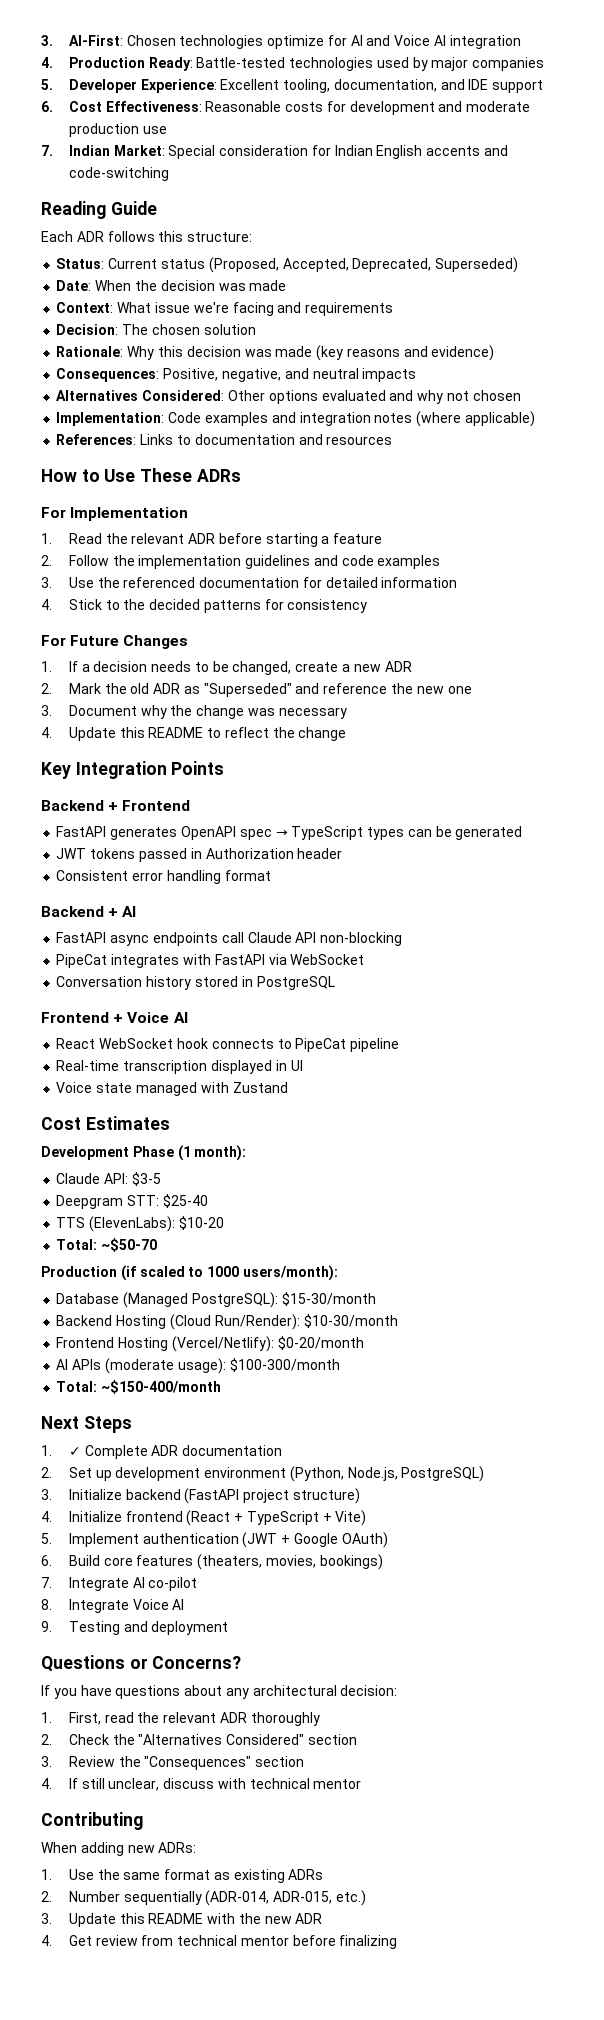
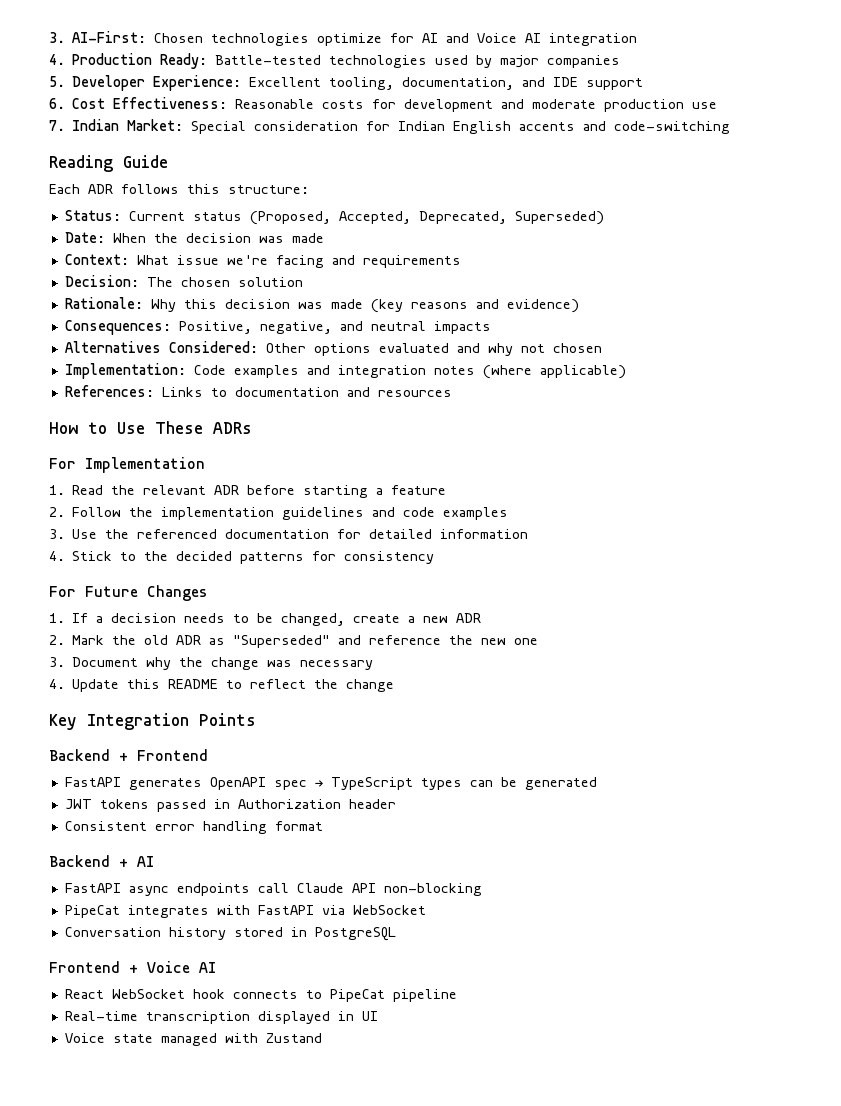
- Cost Estimates
- Development Phase (1 month):
- Claude API: $3-5
- Deepgram STT: $25-40
- TTS (ElevenLabs): $10-20
- Total: ~$50-70
- Production (if scaled to 1000 users/month):
- Database (Managed PostgreSQL): $15-30/month
- Backend Hosting (Cloud Run/Render): $10-30/month
- Frontend Hosting (Vercel/Netlify): $0-20/month
- AI APIs (moderate usage): $100-300/month
- Total: ~$150-400/month
- Next Steps
- 1. ✓ Complete ADR documentation
- 2. Set up development environment (Python, Node.js, PostgreSQL)
- 3. Initialize backend (FastAPI project structure)
- 4. Initialize frontend (React + TypeScript + Vite)
- 5. Implement authentication (JWT + Google OAuth)
- 6. Build core features (theaters, movies, bookings)
- 7. Integrate AI co-pilot
- 8. Integrate Voice AI
- 9. Testing and deployment
- Questions or Concerns?
- If you have questions about any architectural decision:
- 1. First, read the relevant ADR thoroughly
- 2. Check the "Alternatives Considered" section
- 3. Review the "Consequences" section
- 4. If still unclear, discuss with technical mentor
- Contributing
- When adding new ADRs:
- 1. Use the same format as existing ADRs
- 2. Number sequentially (ADR-014, ADR-015, etc.)
- 3. Update this README with the new ADR
- 4. Get review from technical mentor before finalizing

